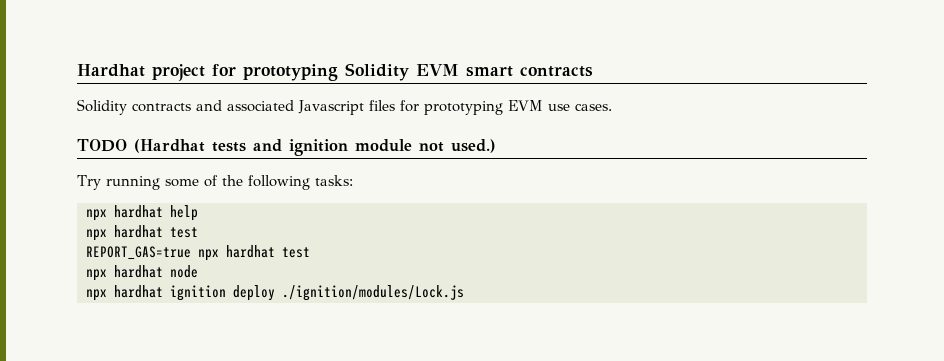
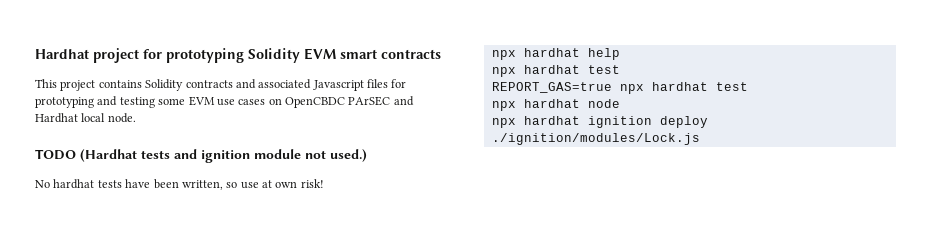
- Solidity contracts and associated Javascript files for prototyping EVM use cases.
+ This project contains Solidity contracts and associated Javascript files for prototyping and testing some EVM use cases on OpenCBDC PArSEC and Hardhat local node.
- Try running some of the following tasks:
+ No hardhat tests have been written, so use at own risk!

